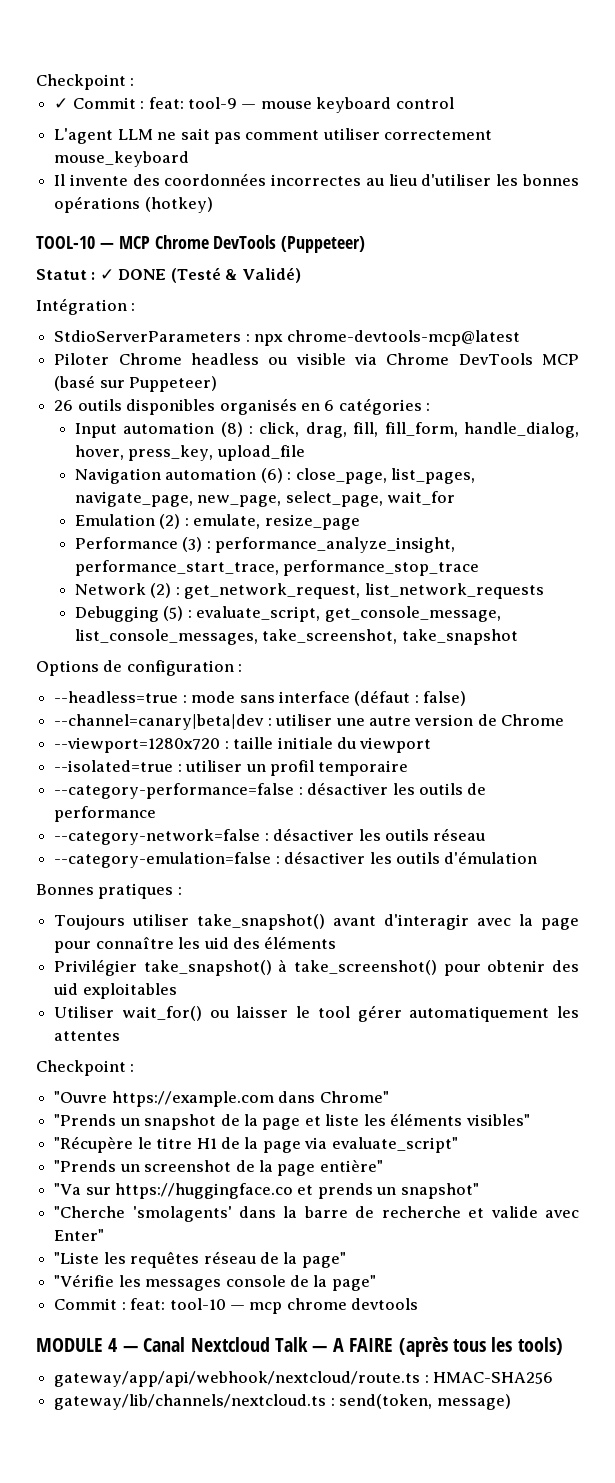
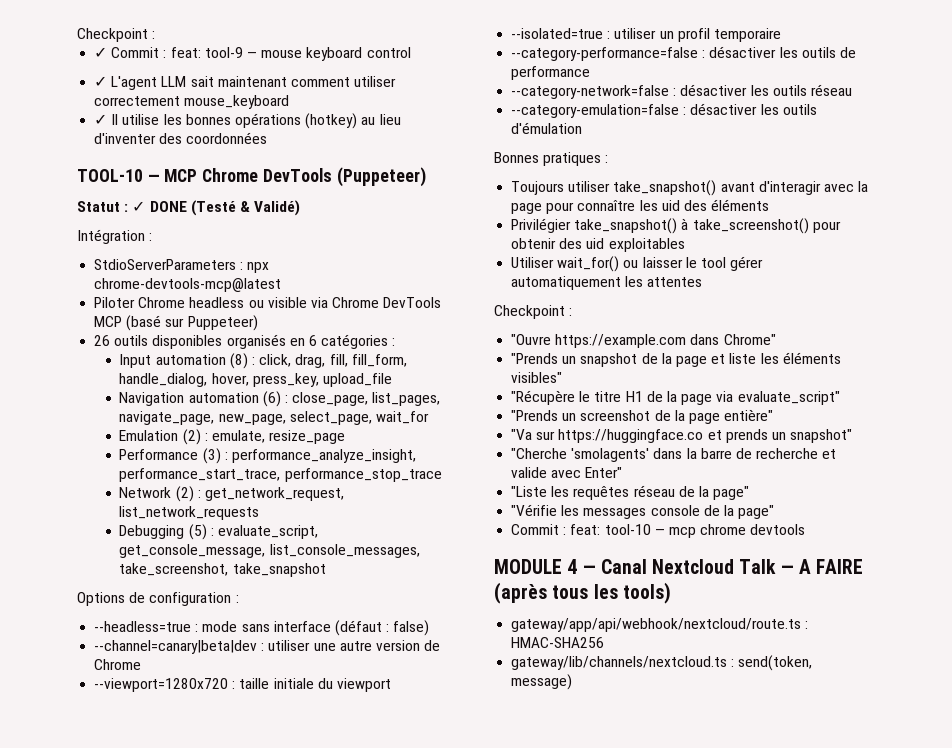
- L'agent LLM ne sait pas comment utiliser correctement mouse_keyboard
+ ✓ L'agent LLM sait maintenant comment utiliser correctement mouse_keyboard
- Il invente des coordonnées incorrectes au lieu d'utiliser les bonnes opérations (hotkey)
+ ✓ Il utilise les bonnes opérations (hotkey) au lieu d'inventer des coordonnées

